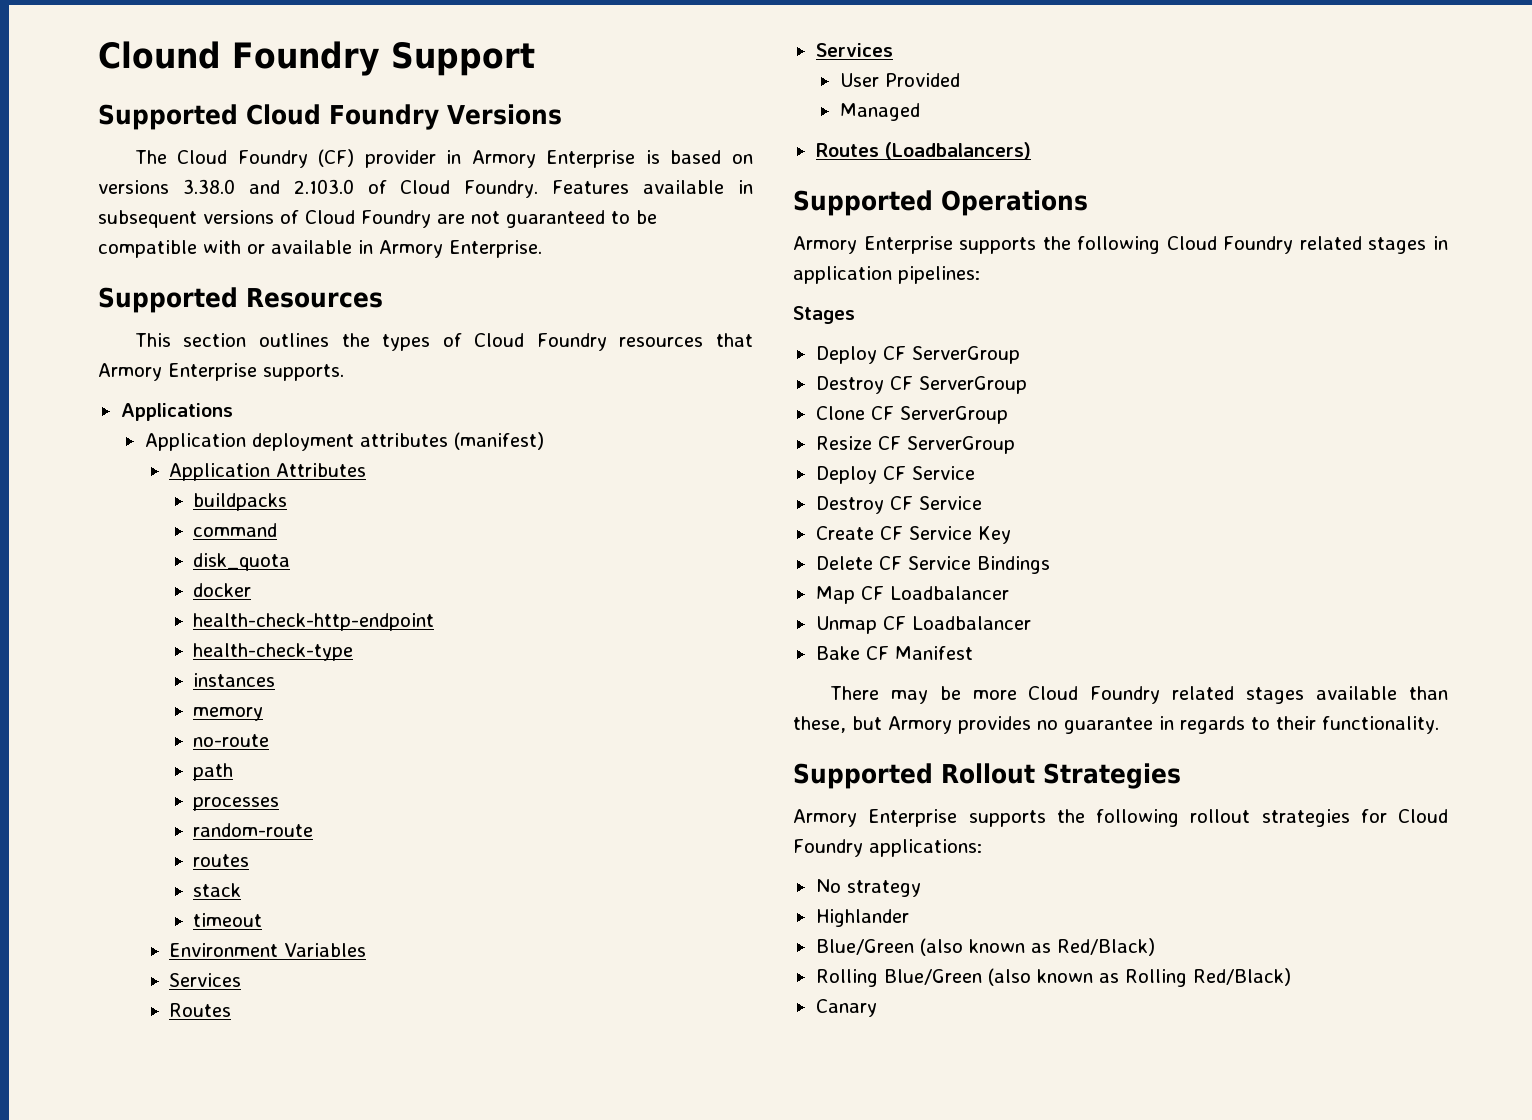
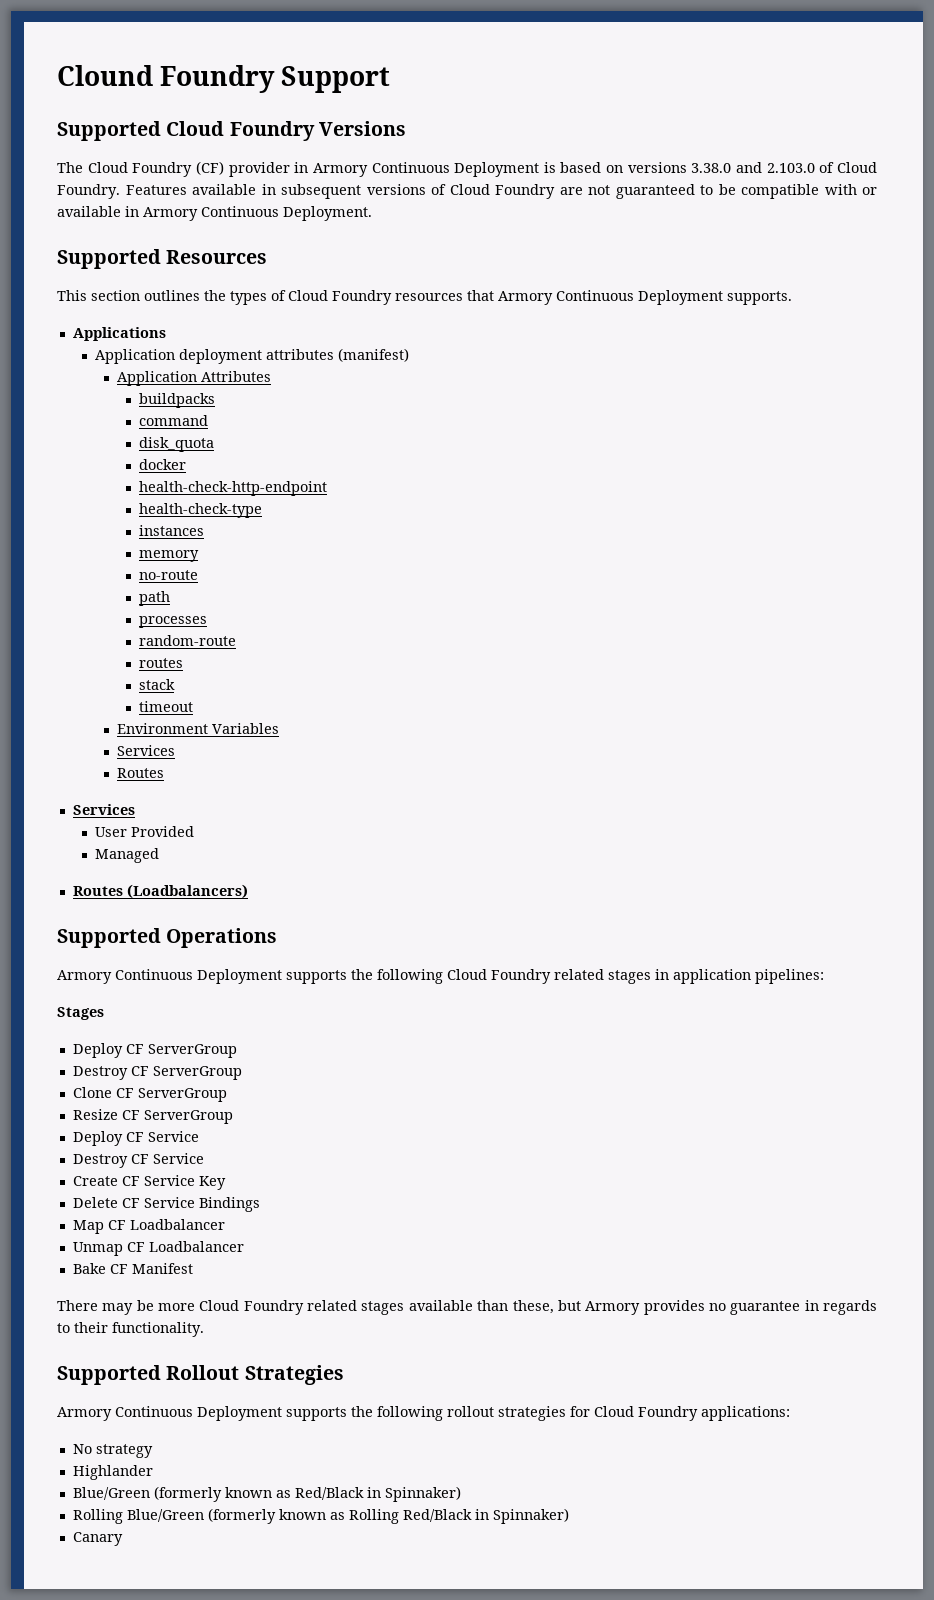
- The Cloud Foundry (CF) provider in Armory Enterprise is based on versions 3.38.0 and 2.103.0 of Cloud Foundry.
+ The Cloud Foundry (CF) provider in Armory Continuous Deployment is based on versions 3.38.0 and 2.103.0 of Cloud Foundry.
- Features available in subsequent versions of Cloud Foundry are not guaranteed to be compatible with or available in Armory Enterprise.
+ Features available in subsequent versions of Cloud Foundry are not guaranteed to be compatible with or available in Armory Continuous Deployment.
- This section outlines the types of Cloud Foundry resources that Armory Enterprise supports.
+ This section outlines the types of Cloud Foundry resources that Armory Continuous Deployment supports.
- Armory Enterprise supports the following Cloud Foundry related stages in application pipelines:
+ Armory Continuous Deployment supports the following Cloud Foundry related stages in application pipelines:
- Armory Enterprise supports the following rollout strategies for Cloud Foundry applications:
+ Armory Continuous Deployment supports the following rollout strategies for Cloud Foundry applications:
- Blue/Green (also known as Red/Black)
+ Blue/Green (formerly known as Red/Black in Spinnaker)
- Rolling Blue/Green (also known as Rolling Red/Black)
+ Rolling Blue/Green (formerly known as Rolling Red/Black in Spinnaker)

